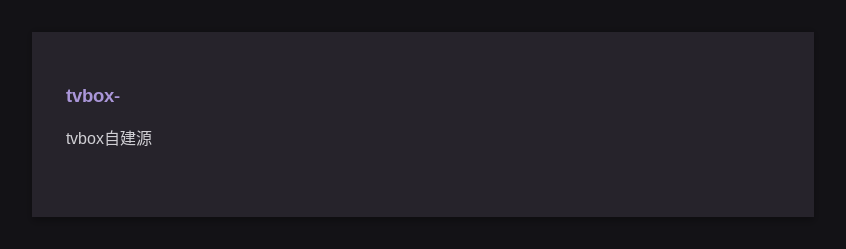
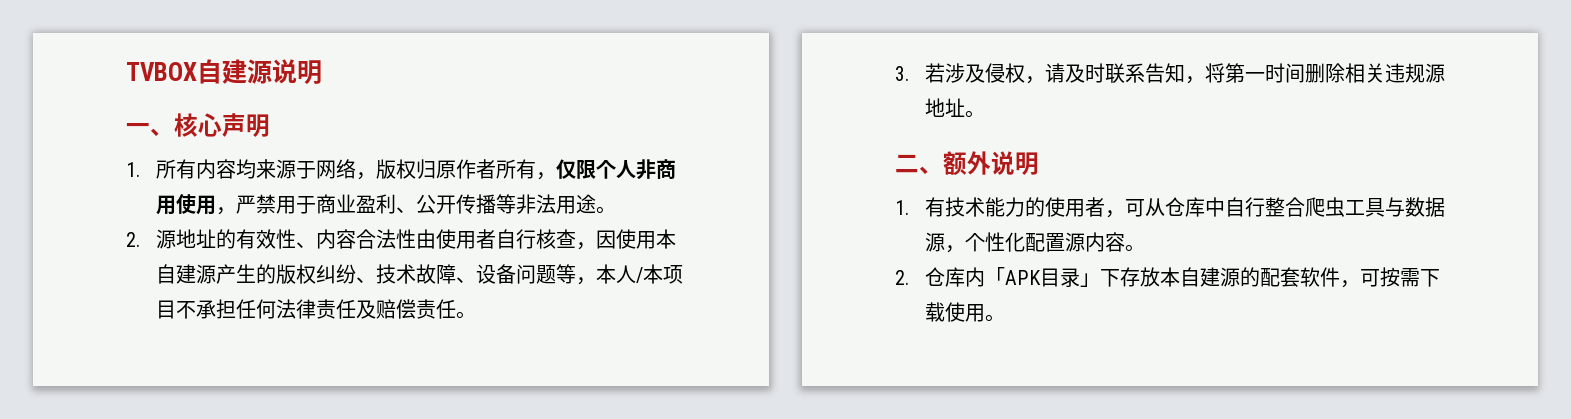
- tvbox-
- tvbox自建源
+ TVBOX自建源说明
+ 一、核心声明
+ 1.所有内容均来源于网络，版权归原作者所有，仅限个人非商用使用，严禁用于商业盈利、公开传播等非法用途。
+ 2.源地址的有效性、内容合法性由使用者自行核查，因使用本自建源产生的版权纠纷、技术故障、设备问题等，本人/本项目不承担任何法律责任及赔偿责任。
+ 3.若涉及侵权，请及时联系告知，将第一时间删除相关违规源地址。
+ 二、额外说明
+ 1.有技术能力的使用者，可从仓库中自行整合爬虫工具与数据源，个性化配置源内容。
+ 2.仓库内「APK目录」下存放本自建源的配套软件，可按需下载使用。

